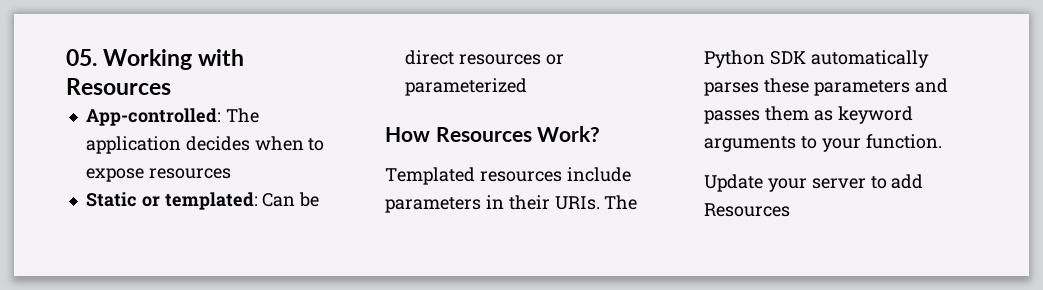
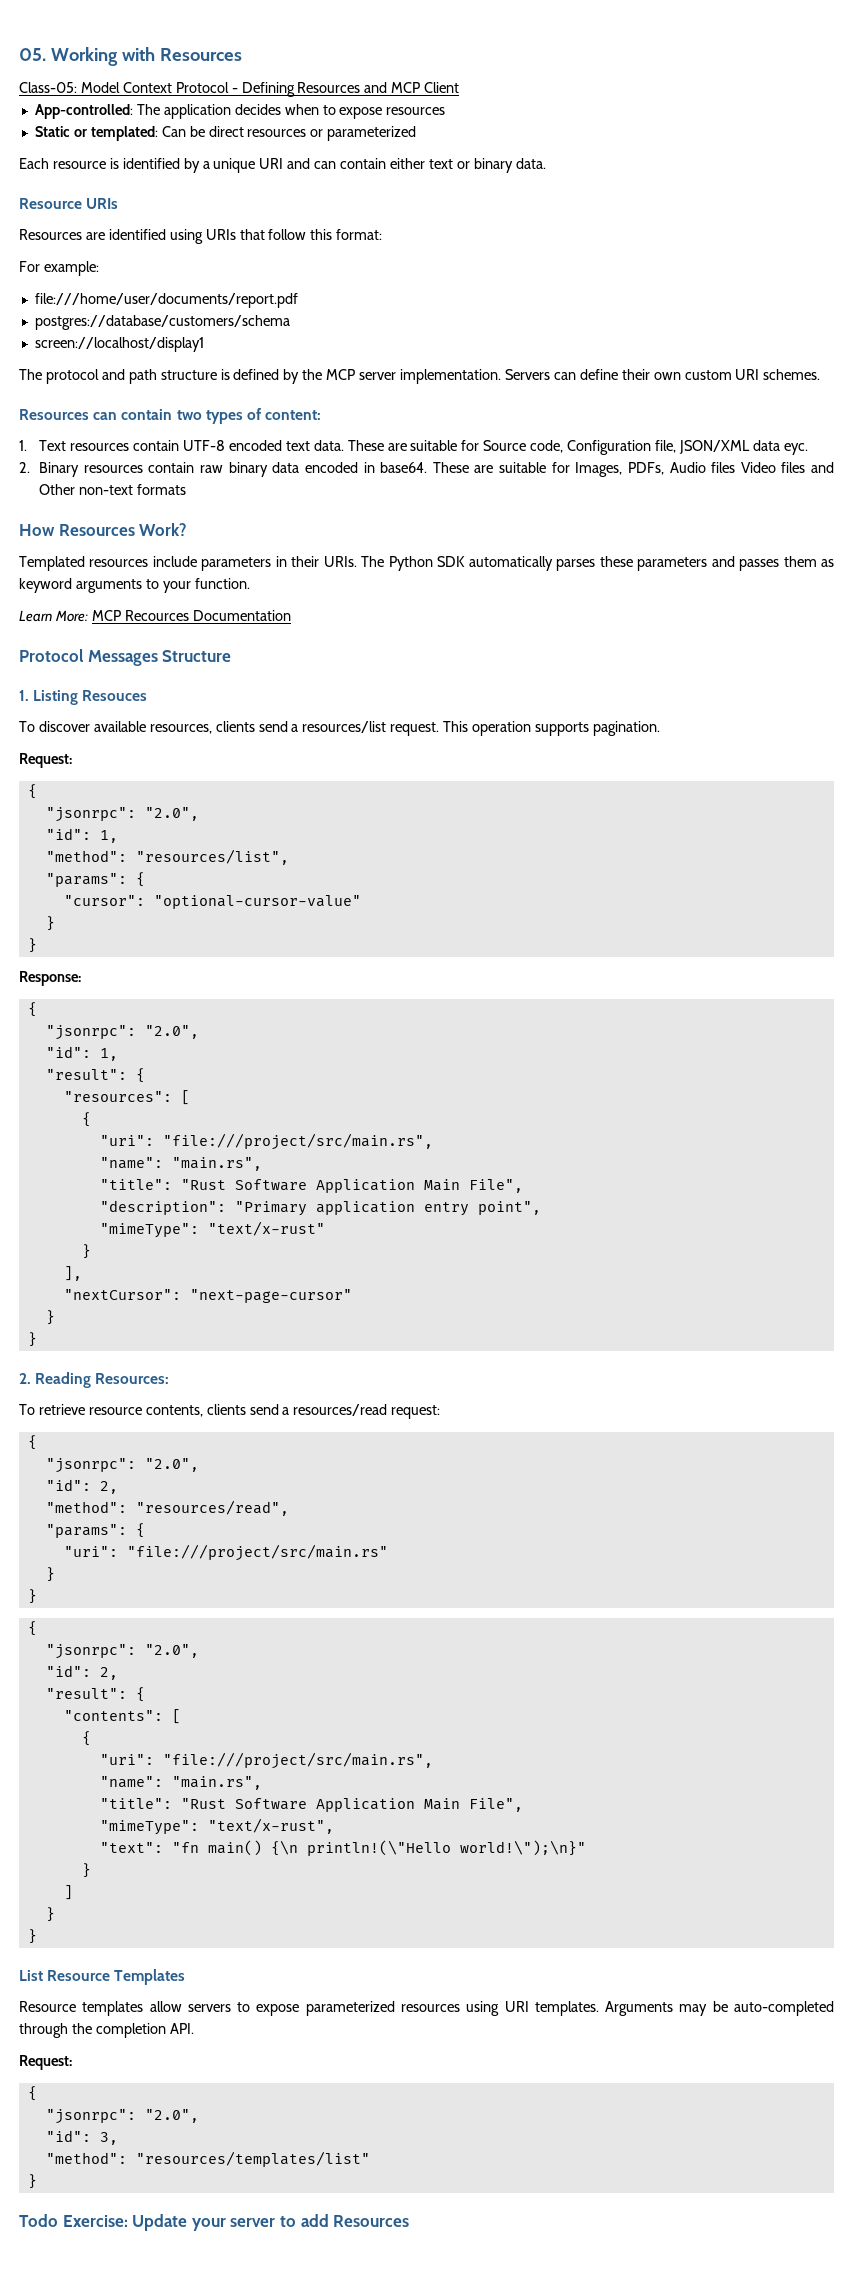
+ Class-05: Model Context Protocol - Defining Resources and MCP Client
+ Each resource is identified by a unique URI and can contain either text or binary data.
+ Resource URIs
+ Resources are identified using URIs that follow this format:
+ For example:
+ file:///home/user/documents/report.pdf
+ postgres://database/customers/schema
+ screen://localhost/display1
+ The protocol and path structure is defined by the MCP server implementation. Servers can define their own custom URI schemes.
+ Resources can contain two types of content:
+ 1. Text resources contain UTF-8 encoded text data. These are suitable for Source code, Configuration file, JSON/XML data eyc.
+ 2. Binary resources contain raw binary data encoded in base64. These are suitable for Images, PDFs, Audio files Video files and Other non-text formats
- Update your server to add Resources
+ Learn More: MCP Recources Documentation
+ Protocol Messages Structure
+ 1. Listing Resouces
+ To discover available resources, clients send a resources/list request. This operation supports pagination.
+ Request:
+ {
+ "jsonrpc": "2.0",
+ "id": 1,
+ "method": "resources/list",
+ "params": {
+ "cursor": "optional-cursor-value"
+ }
+ }
+ Response:
+ {
+ "jsonrpc": "2.0",
+ "id": 1,
+ "result": {
+ "resources": [
+ {
+ "uri": "file:///project/src/main.rs",
+ "name": "main.rs",
+ "title": "Rust Software Application Main File",
+ "description": "Primary application entry point",
+ "mimeType": "text/x-rust"
+ }
+ ],
+ "nextCursor": "next-page-cursor"
+ }
+ }
+ 2. Reading Resources:
+ To retrieve resource contents, clients send a resources/read request:
+ {
+ "jsonrpc": "2.0",
+ "id": 2,
+ "method": "resources/read",
+ "params": {
+ "uri": "file:///project/src/main.rs"
+ }
+ }
+ {
+ "jsonrpc": "2.0",
+ "id": 2,
+ "result": {
+ "contents": [
+ {
+ "uri": "file:///project/src/main.rs",
+ "name": "main.rs",
+ "title": "Rust Software Application Main File",
+ "mimeType": "text/x-rust",
+ "text": "fn main() {\n println!(\"Hello world!\");\n}"
+ }
+ ]
+ }
+ }
+ List Resource Templates
+ Resource templates allow servers to expose parameterized resources using URI templates. Arguments may be auto-completed through the completion API.
+ Request:
+ {
+ "jsonrpc": "2.0",
+ "id": 3,
+ "method": "resources/templates/list"
+ }
+ Todo Exercise: Update your server to add Resources

